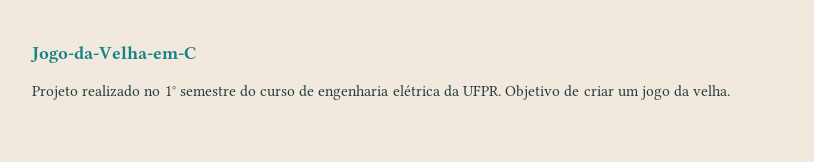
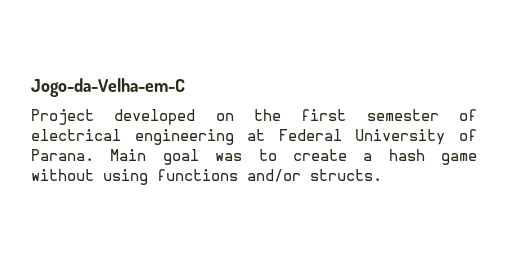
- Projeto realizado no 1° semestre do curso de engenharia elétrica da UFPR. Objetivo de criar um jogo da velha.
+ Project developed on the first semester of electrical engineering at Federal University of Parana. Main goal was to create a hash game without using functions and/or structs.

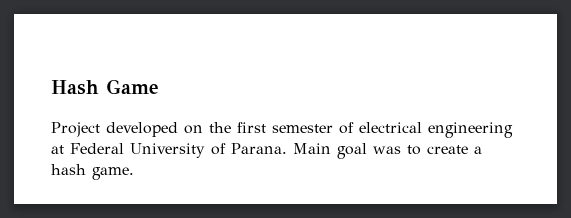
- Jogo-da-Velha-em-C
+ Hash Game
- Main goal was to create a hash game without using functions and/or structs.
+ Main goal was to create a hash game.

